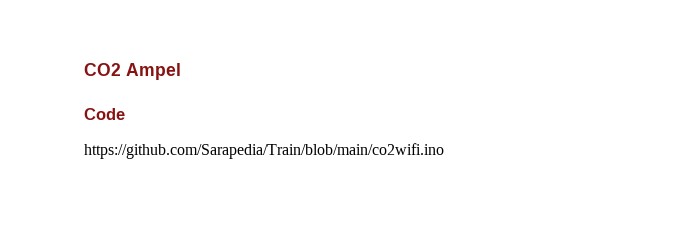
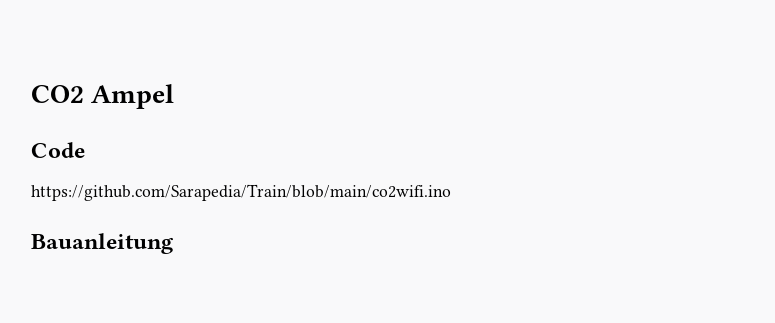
+ Bauanleitung

